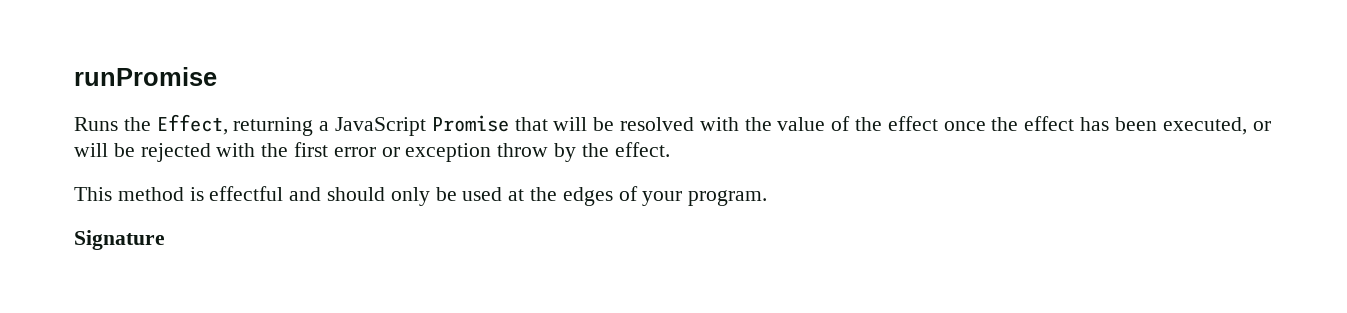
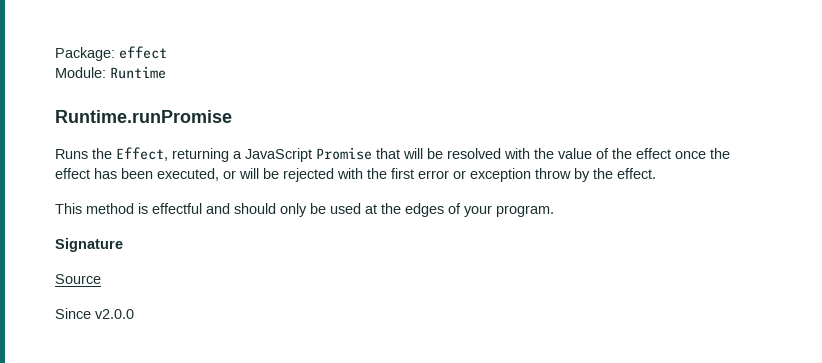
- runPromise
+ Package: effect
+ Module: Runtime
+ Runtime.runPromise
+ Source
+ Since v2.0.0

